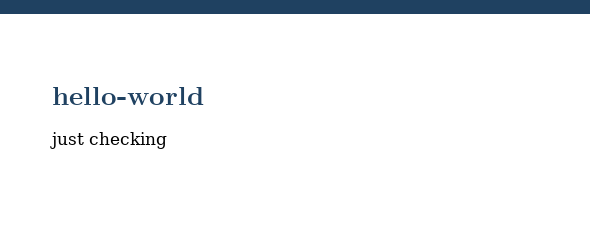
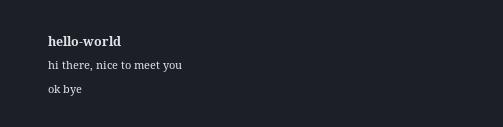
- just checking
+ hi there, nice to meet you
+ ok bye

